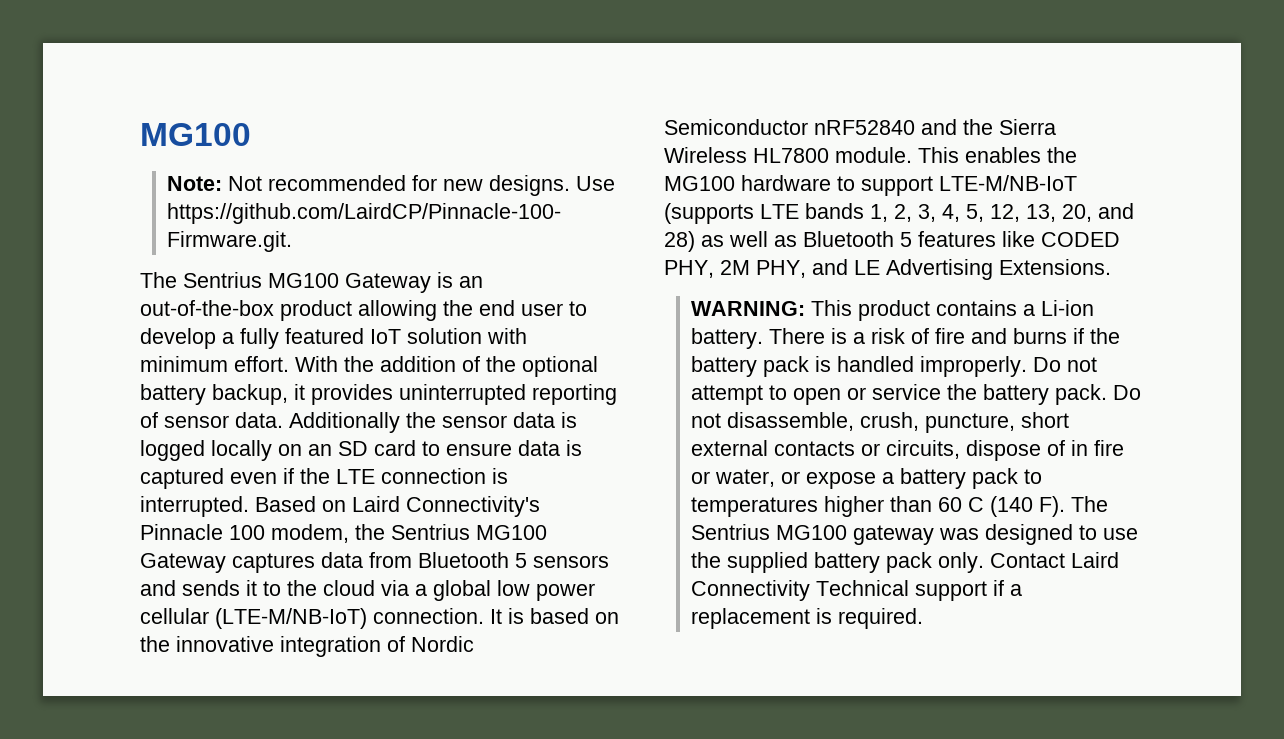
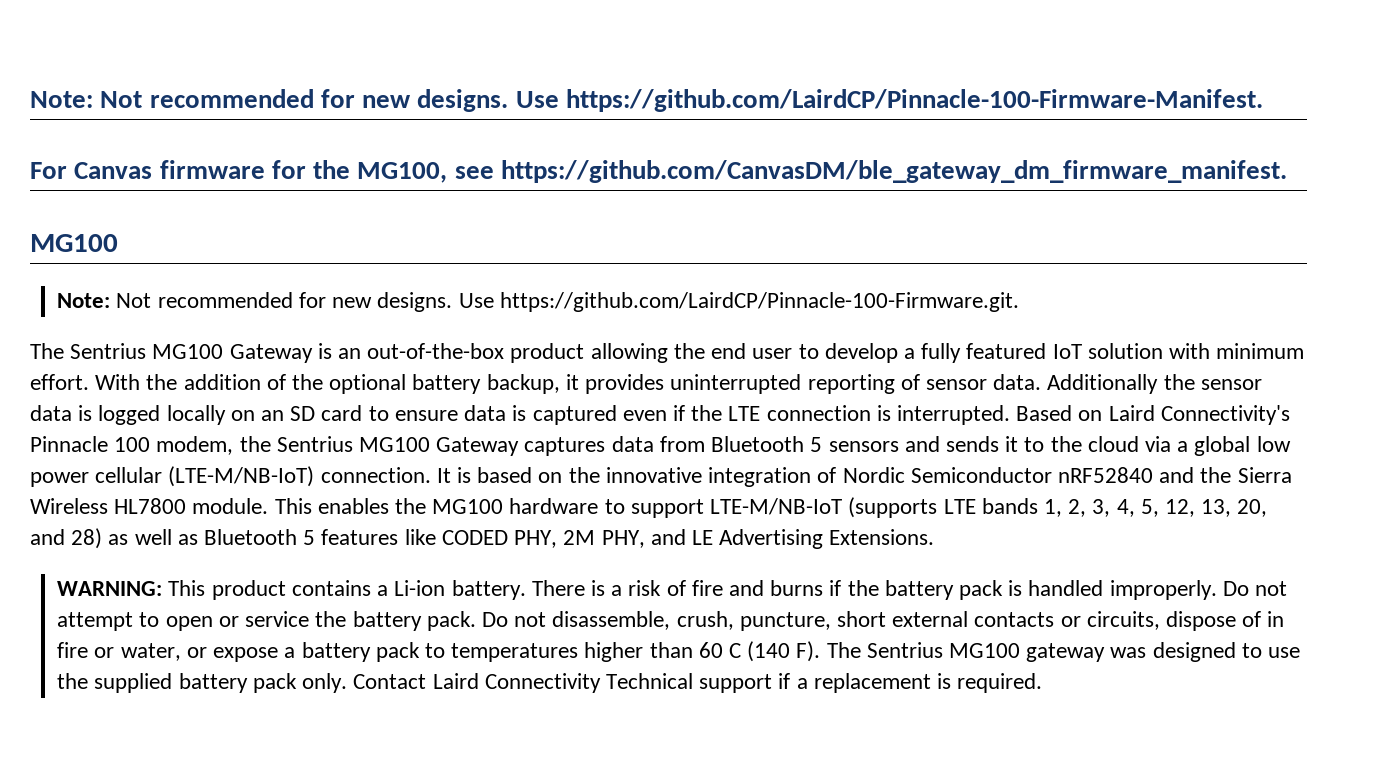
+ Note: Not recommended for new designs. Use https://github.com/LairdCP/Pinnacle-100-Firmware-Manifest.
+ For Canvas firmware for the MG100, see https://github.com/CanvasDM/ble_gateway_dm_firmware_manifest.

